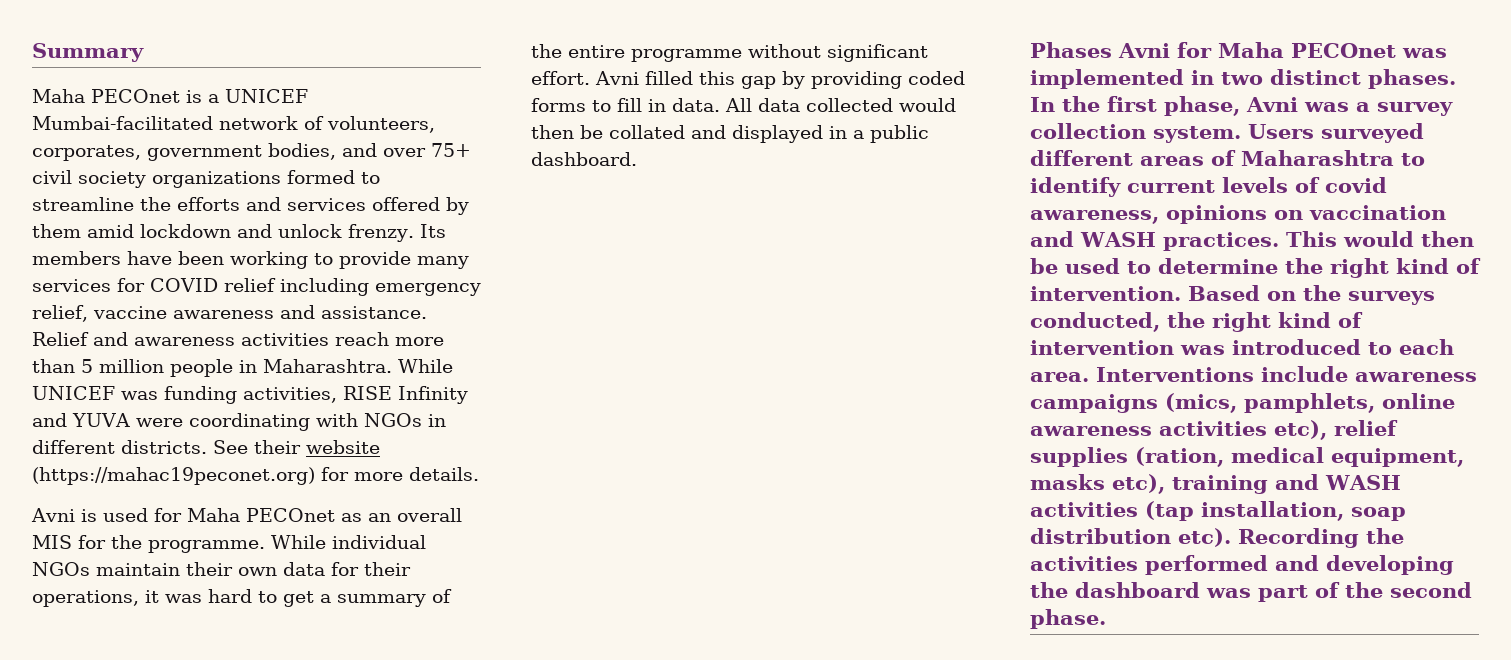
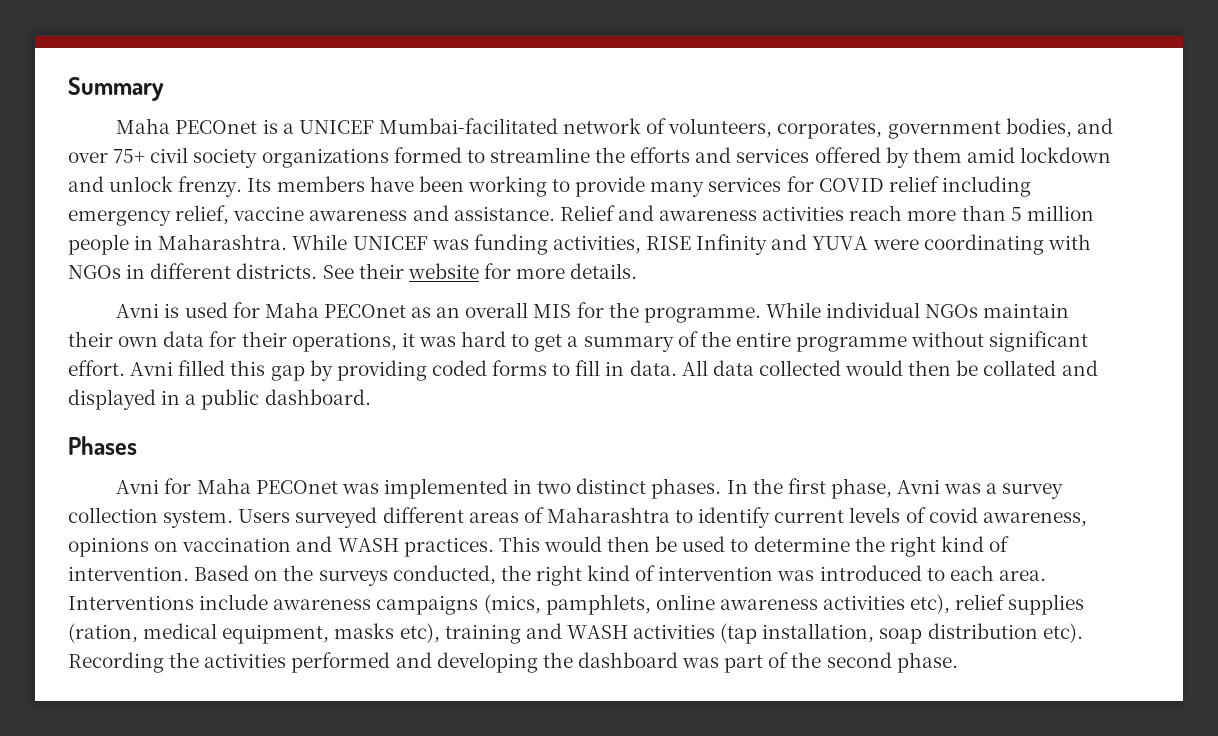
- See their website (https://mahac19peconet.org) for more details.
+ See their website for more details.
- Phases Avni for Maha PECOnet was implemented in two distinct phases.
+ Phases
+ Avni for Maha PECOnet was implemented in two distinct phases.

